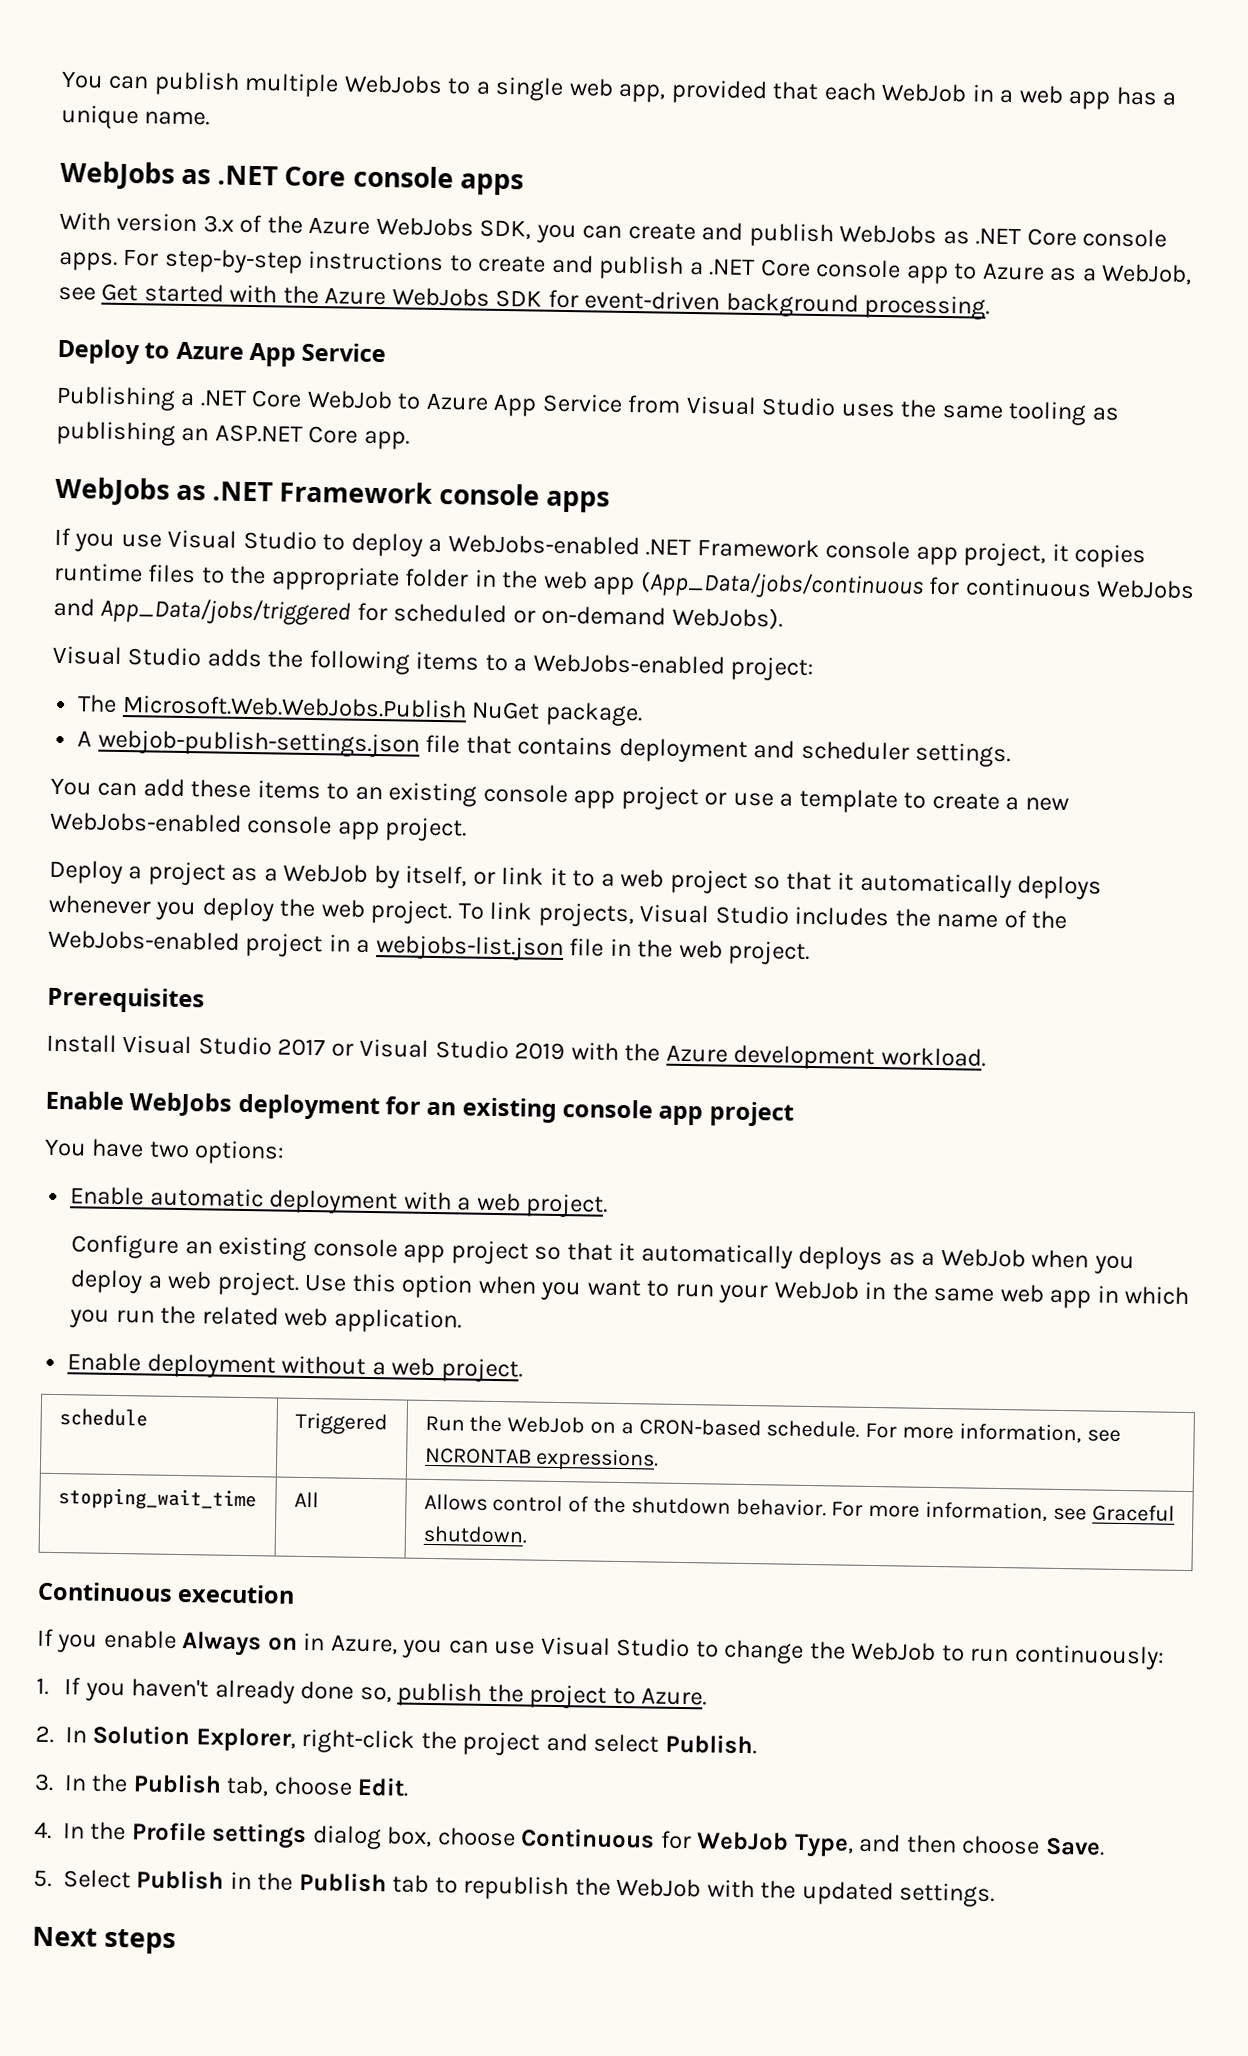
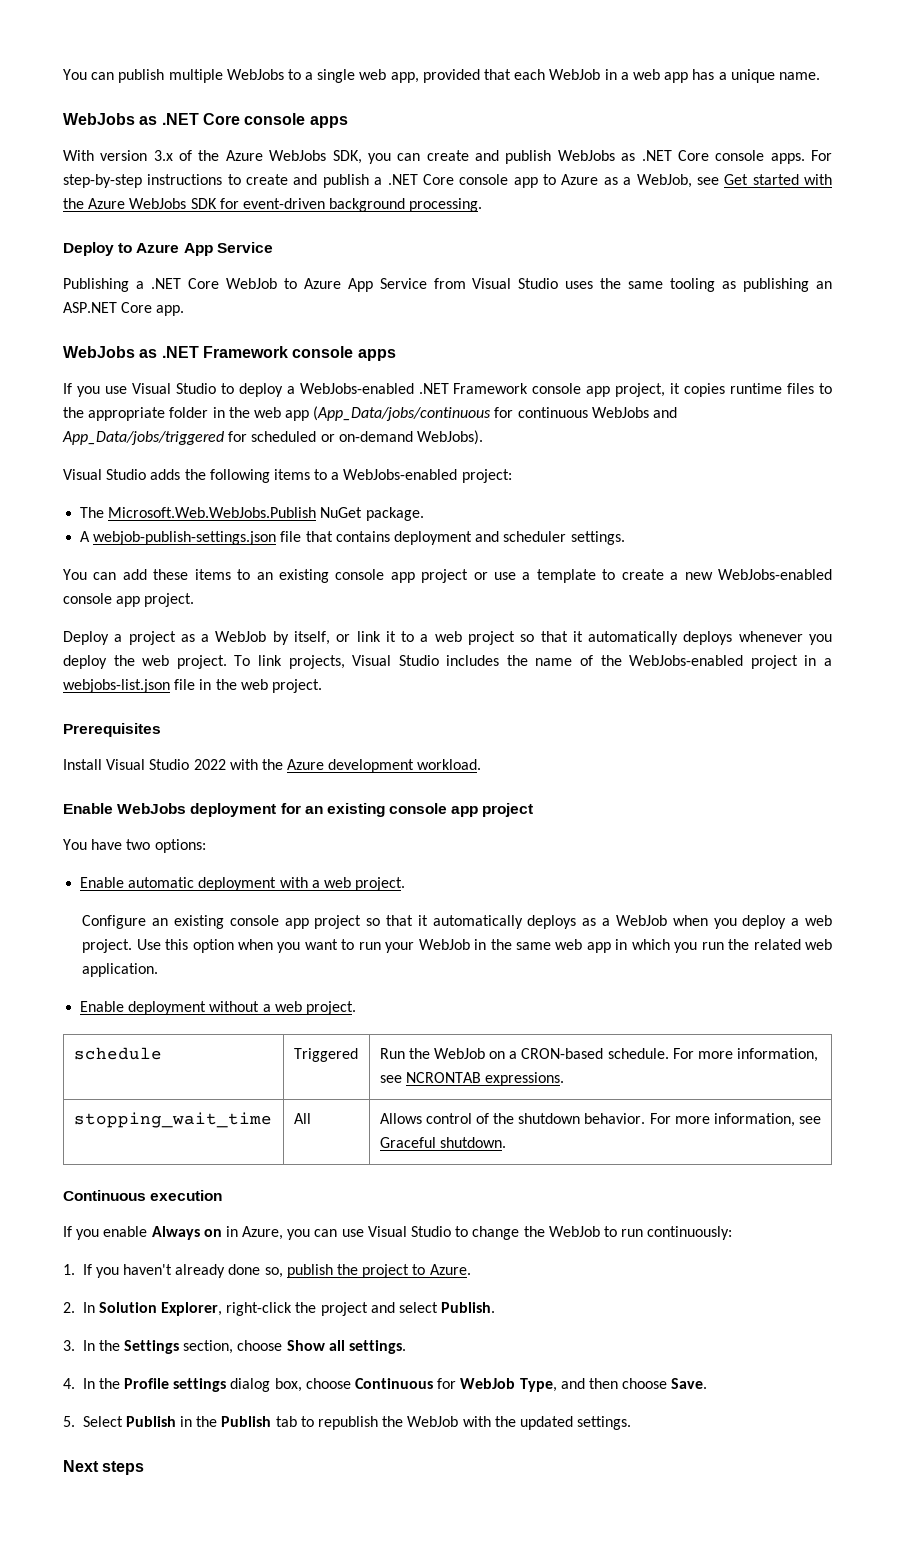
- Install Visual Studio 2017 or Visual Studio 2019 with the Azure development workload.
+ Install Visual Studio 2022 with the Azure development workload.
- 3. In the Publish tab, choose Edit.
+ 3. In the Settings section, choose Show all settings.

